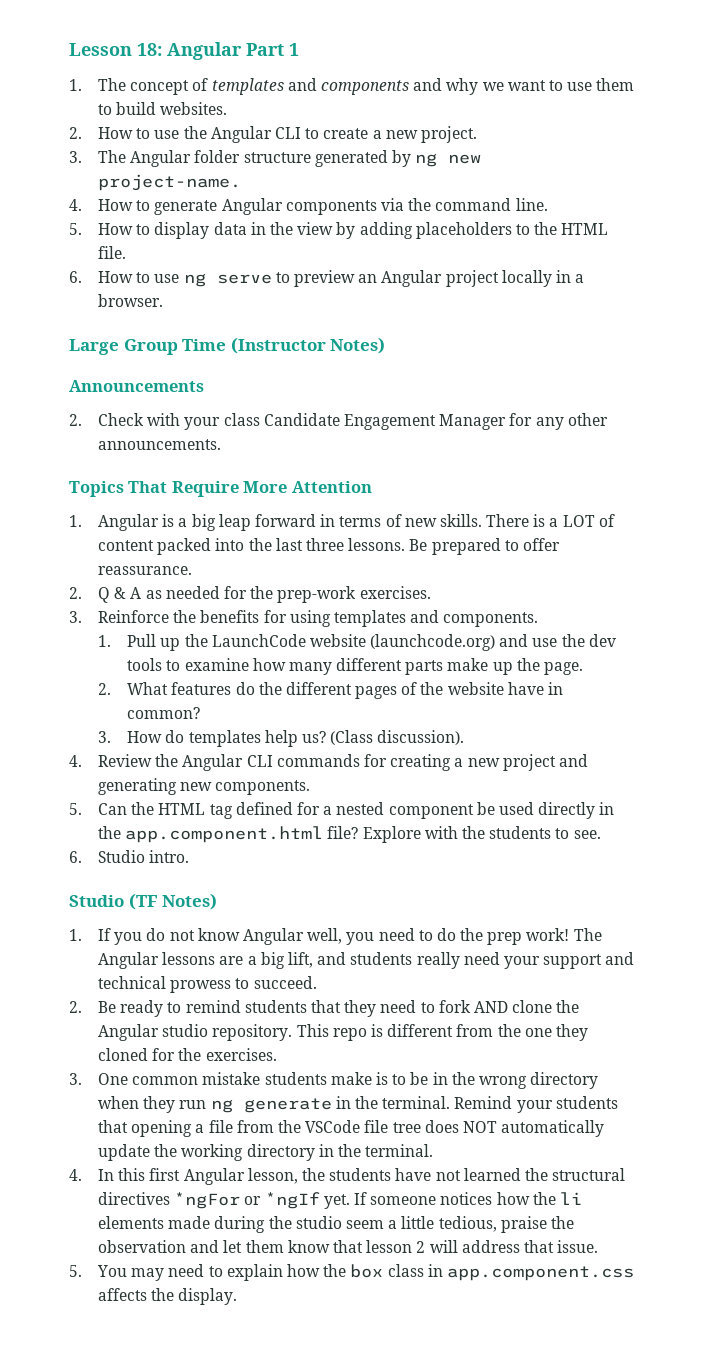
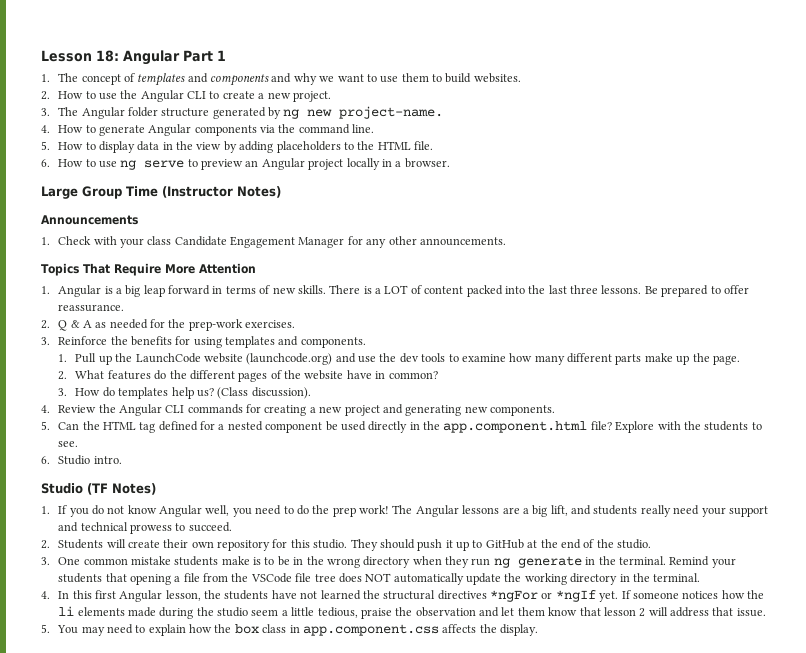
- 2. Check with your class Candidate Engagement Manager for any other announcements.
+ 1. Check with your class Candidate Engagement Manager for any other announcements.
- 2. Be ready to remind students that they need to fork AND clone the Angular studio repository. This repo is different from the one they cloned for the exercises.
+ 2. Students will create their own repository for this studio. They should push it up to GitHub at the end of the studio.

